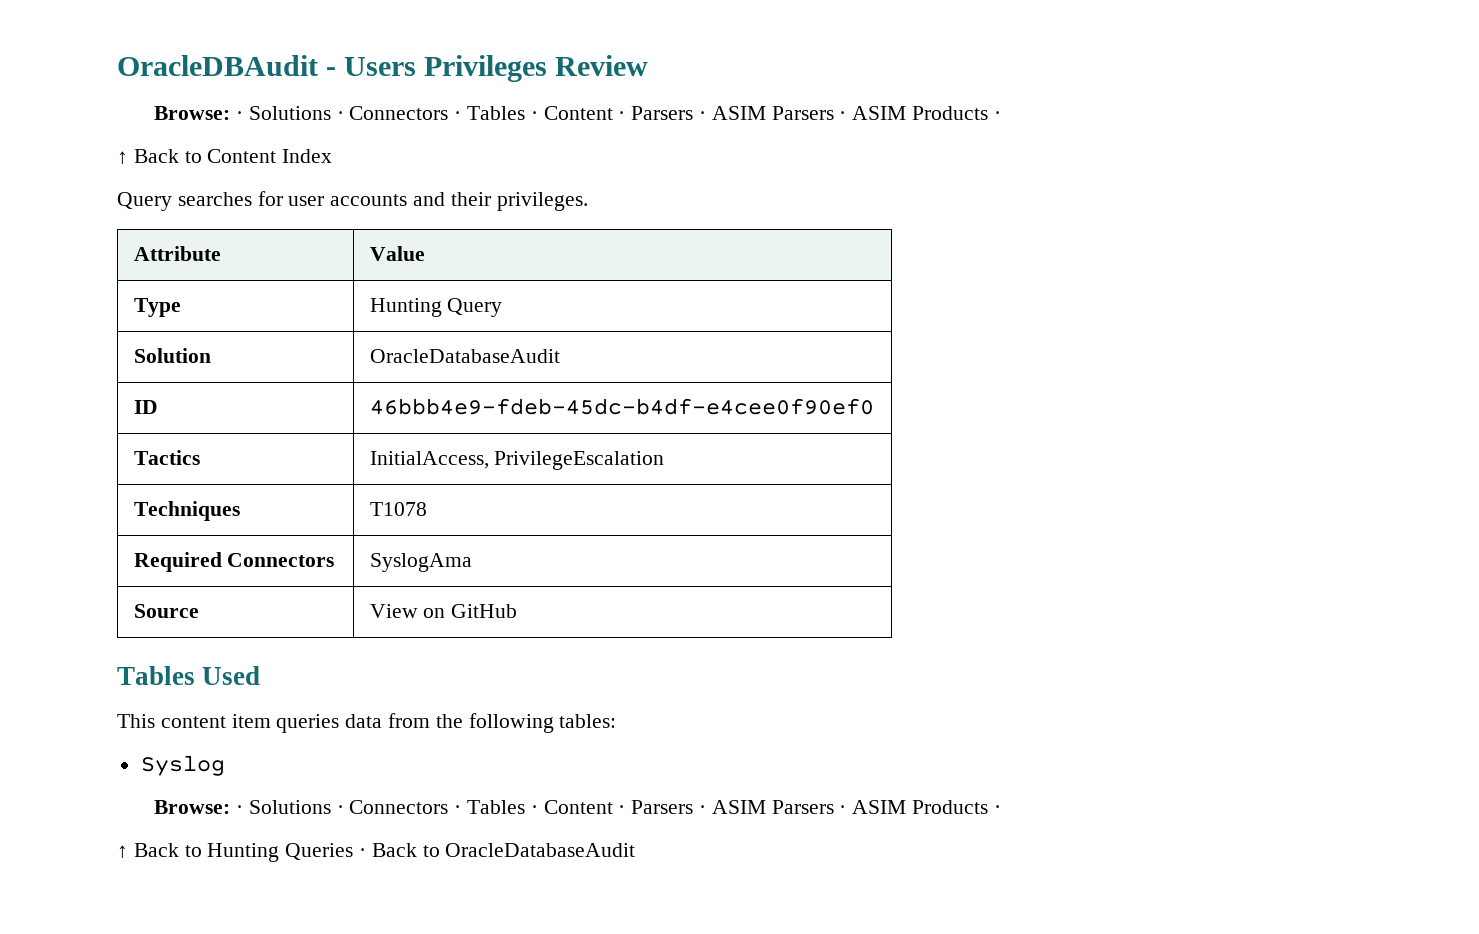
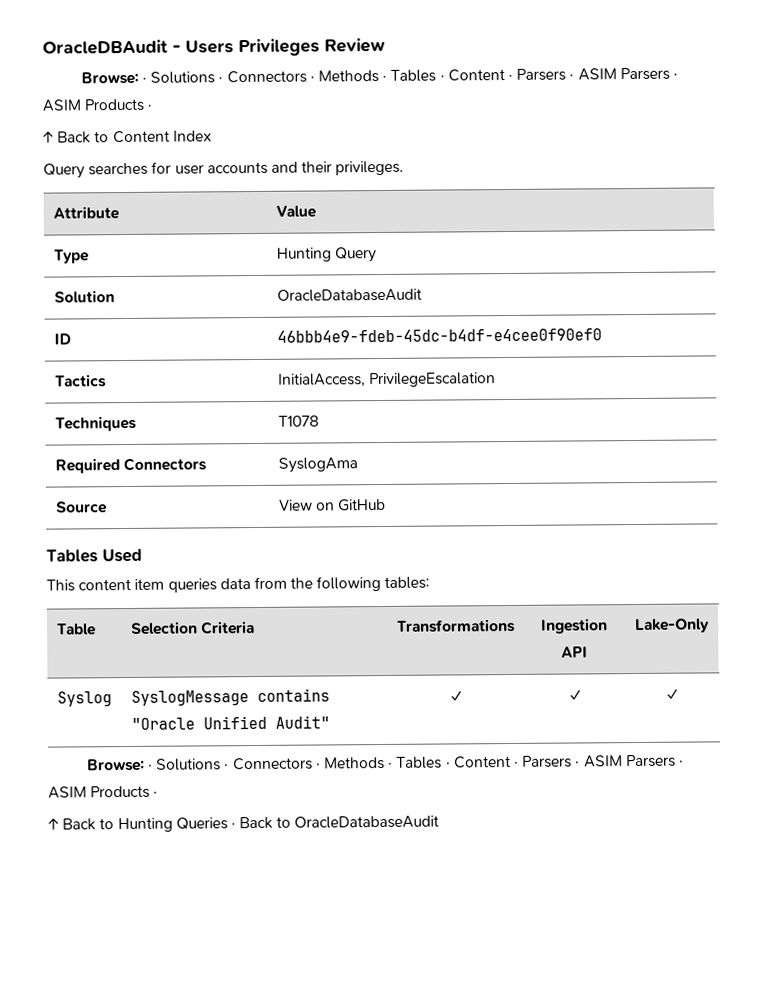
  OracleDBAudit - Users Privileges Review
- Browse: · Solutions · Connectors · Tables · Content · Parsers · ASIM Parsers · ASIM Products ·
+ Browse: · Solutions · Connectors · Methods · Tables · Content · Parsers · ASIM Parsers · ASIM Products ·
- Syslog
- Browse: · Solutions · Connectors · Tables · Content · Parsers · ASIM Parsers · ASIM Products ·
+ Table | Selection Criteria | Transformations | Ingestion API | Lake-Only
+ Syslog | SyslogMessage contains "Oracle Unified Audit" | ✓ | ✓ | ✓
+ Browse: · Solutions · Connectors · Methods · Tables · Content · Parsers · ASIM Parsers · ASIM Products ·

